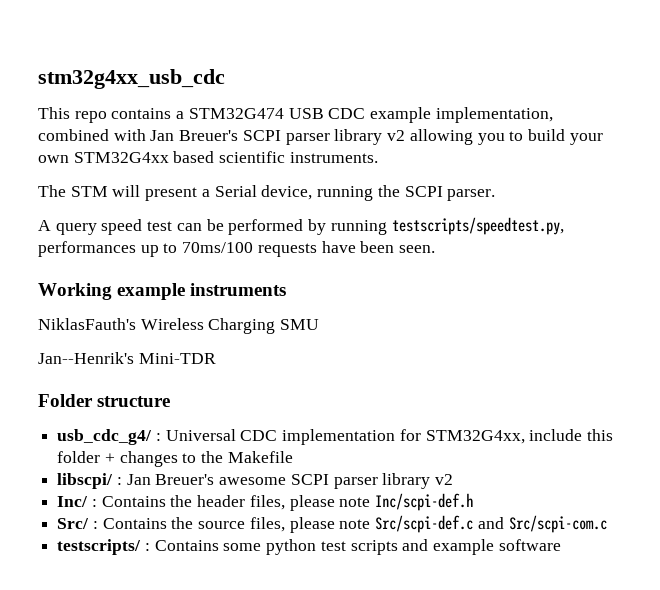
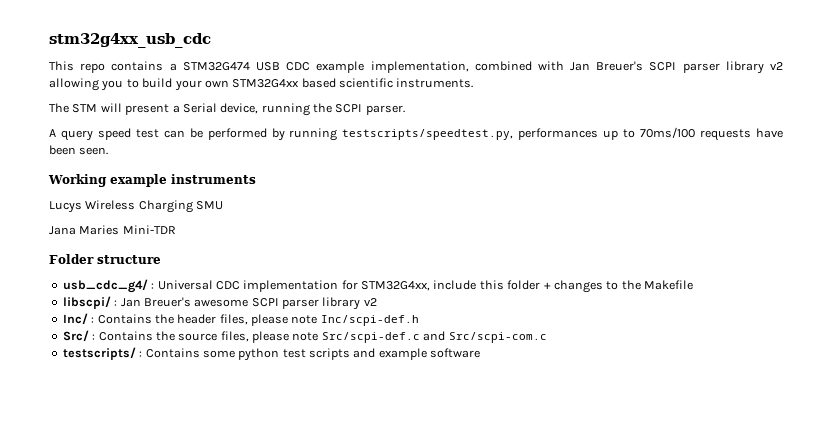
- NiklasFauth's Wireless Charging SMU
+ Lucys Wireless Charging SMU
- Jan--Henrik's Mini-TDR
+ Jana Maries Mini-TDR

